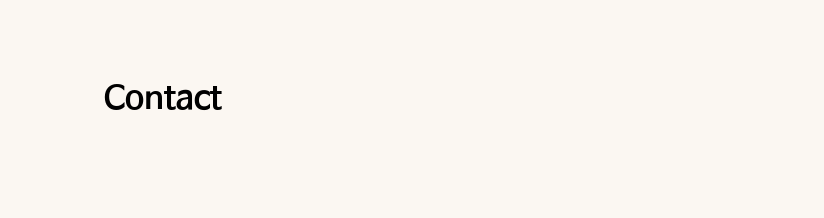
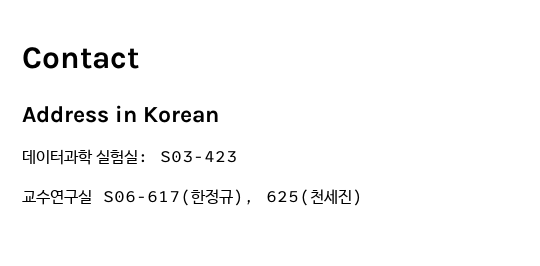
+ Address in Korean
+ 데이터과학 실험실: S03-423
+ 교수연구실 S06-617(한정규), 625(천세진)

